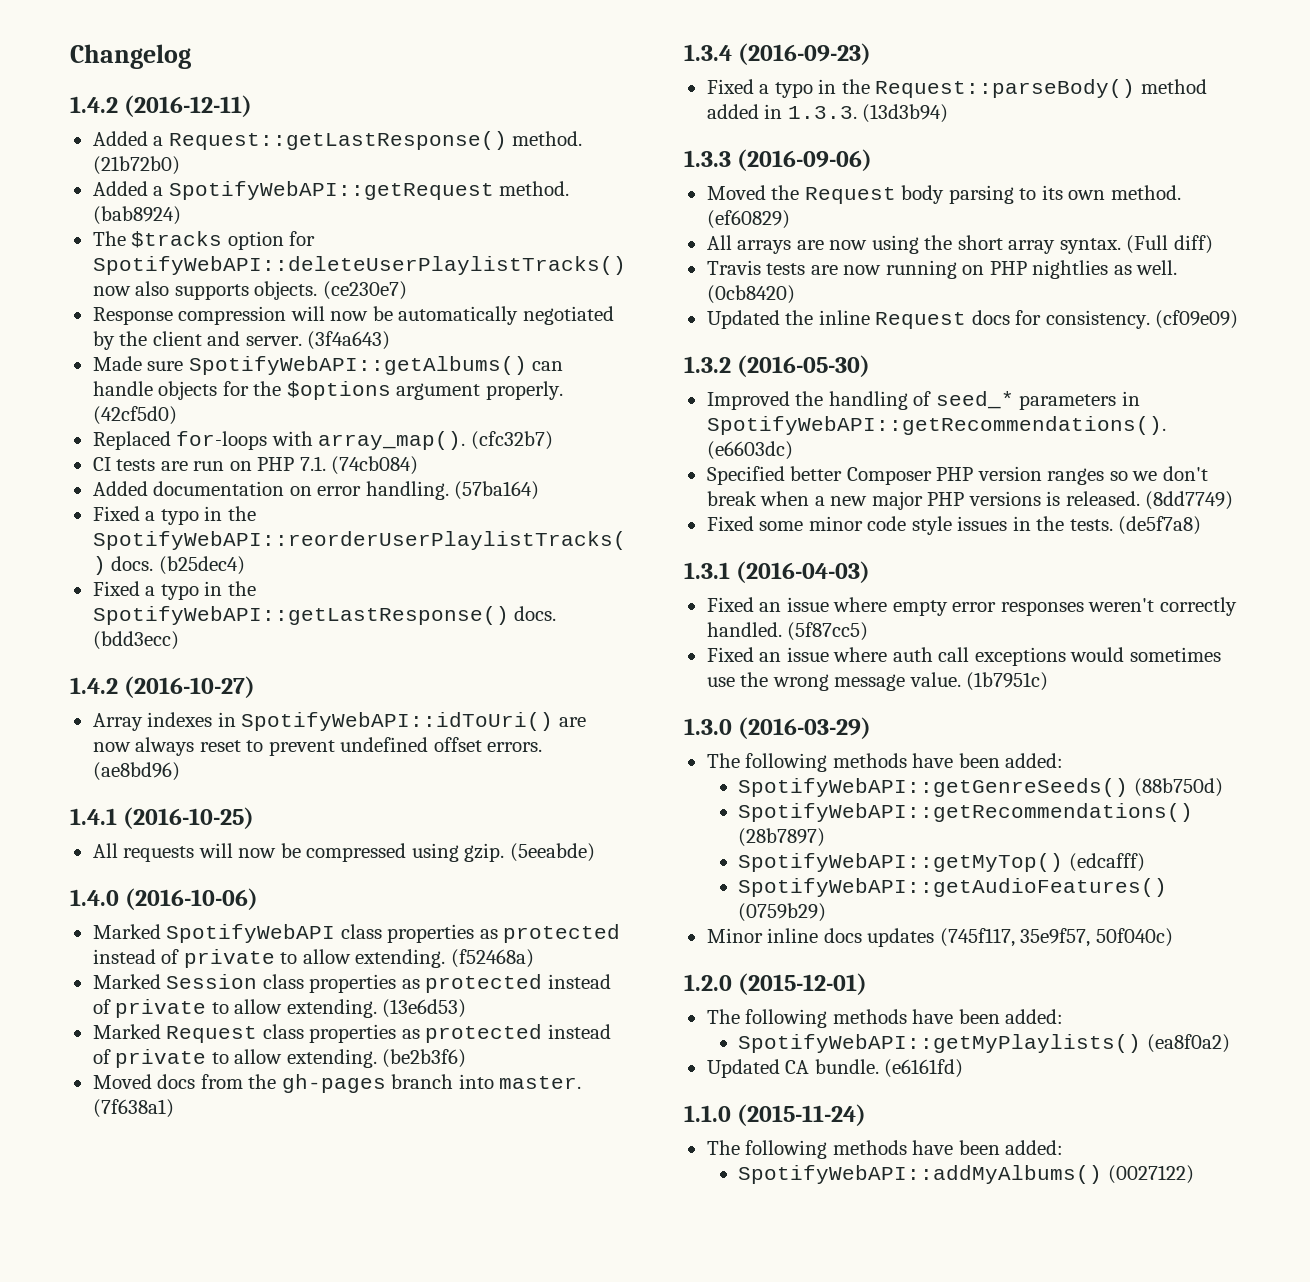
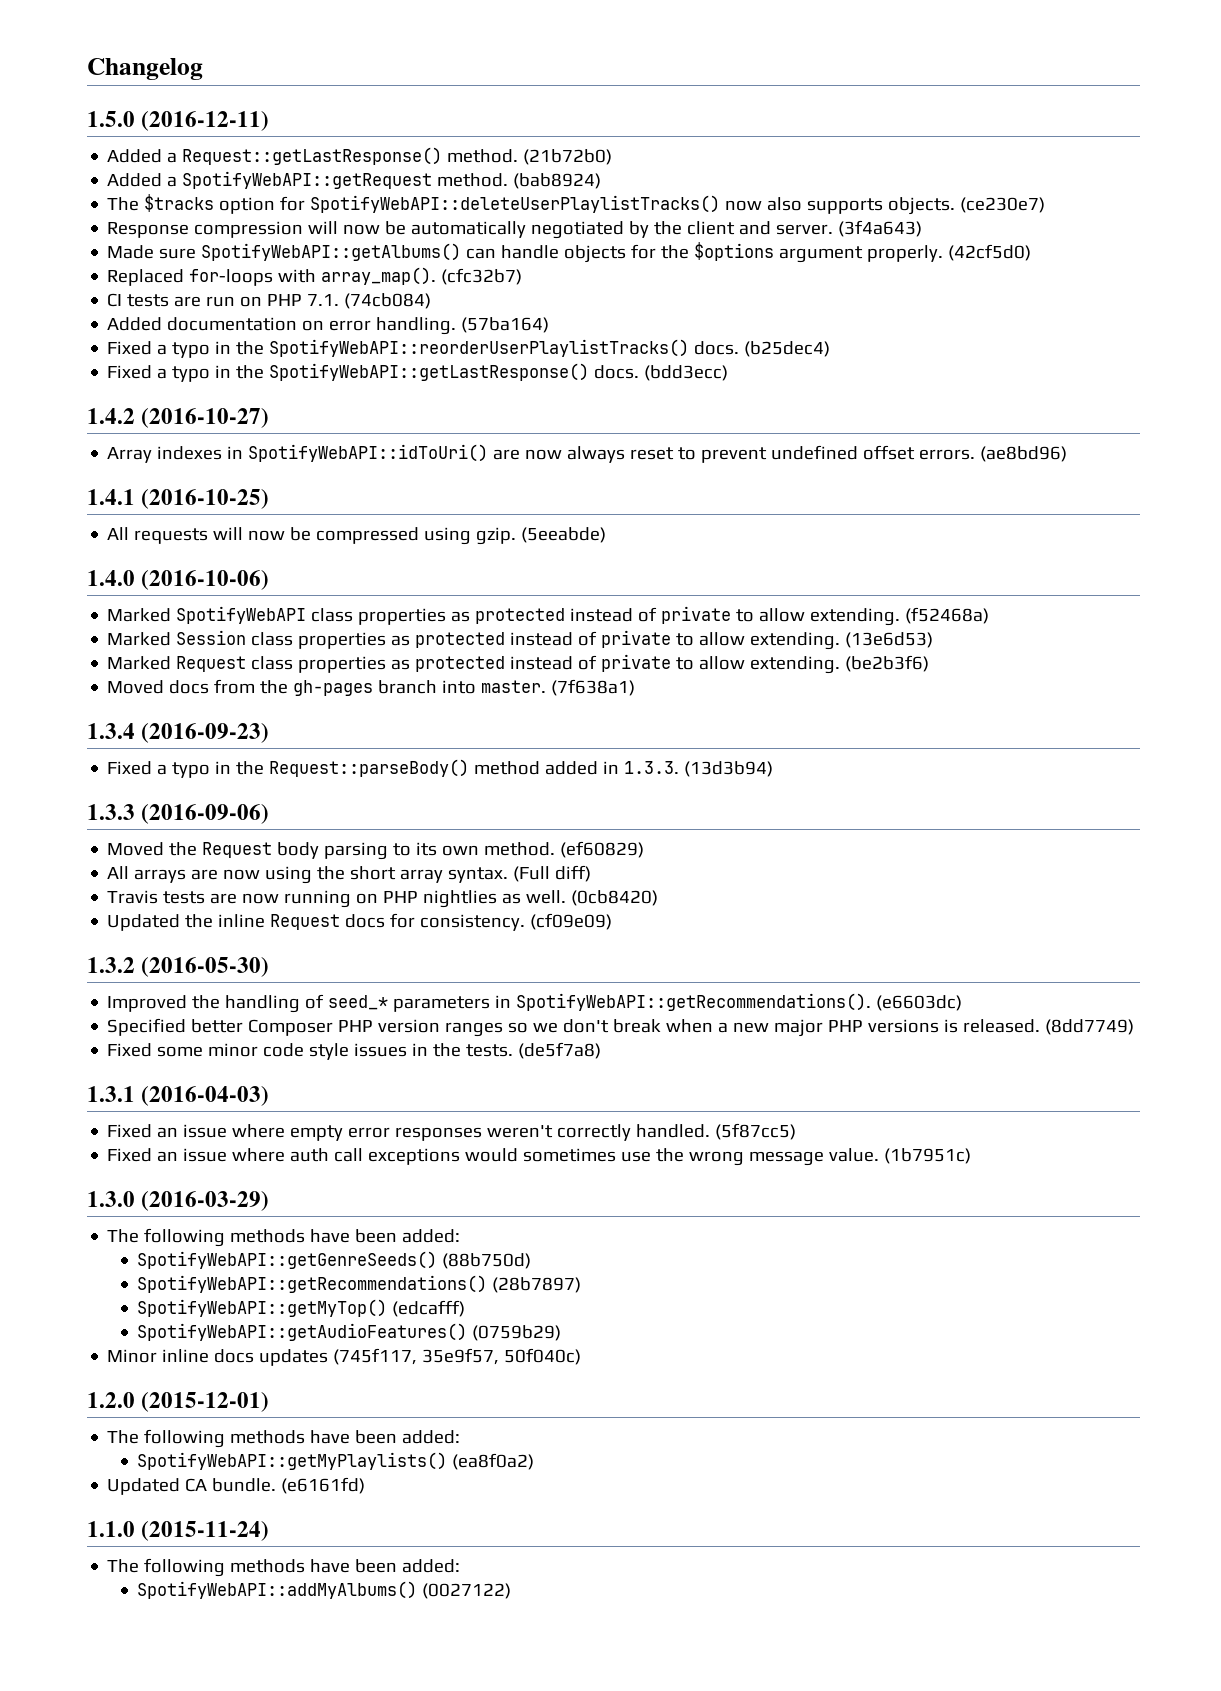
- 1.4.2 (2016-12-11)
+ 1.5.0 (2016-12-11)

